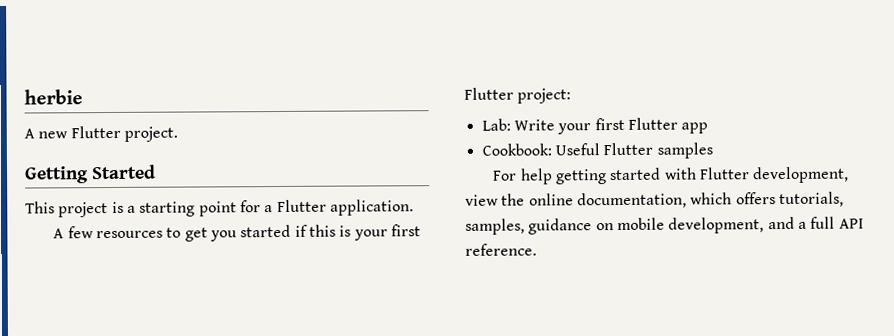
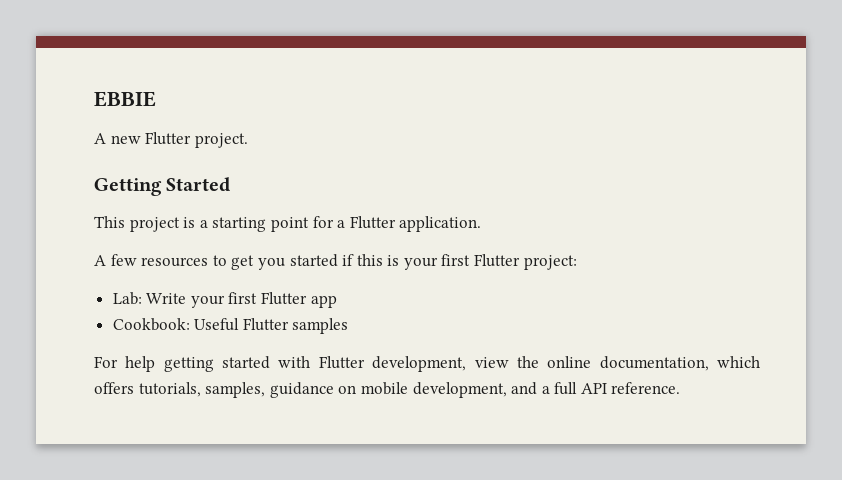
- herbie
+ EBBIE

